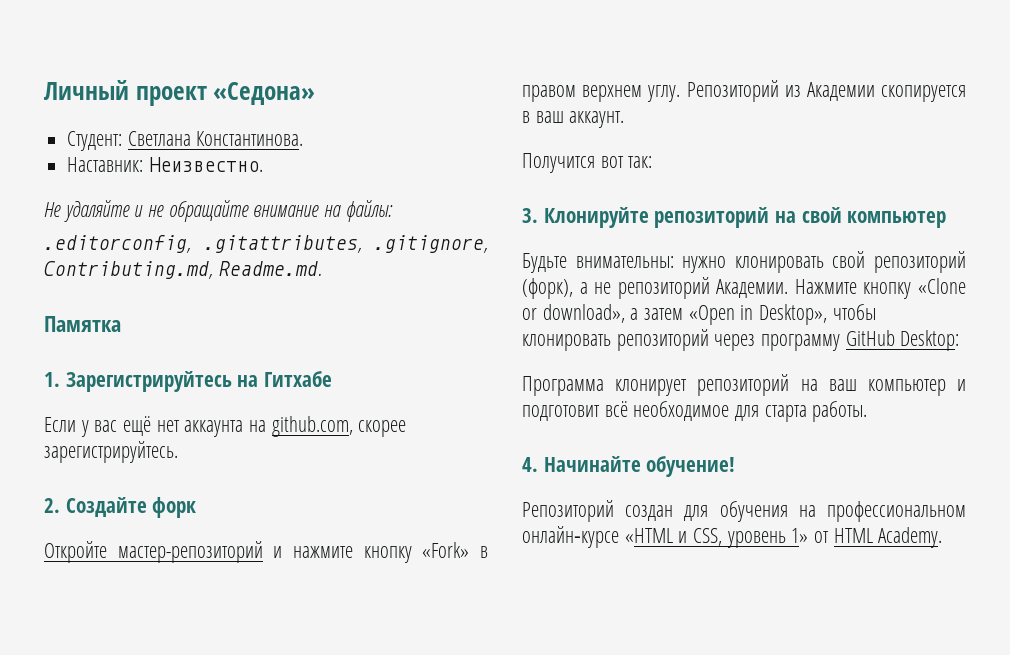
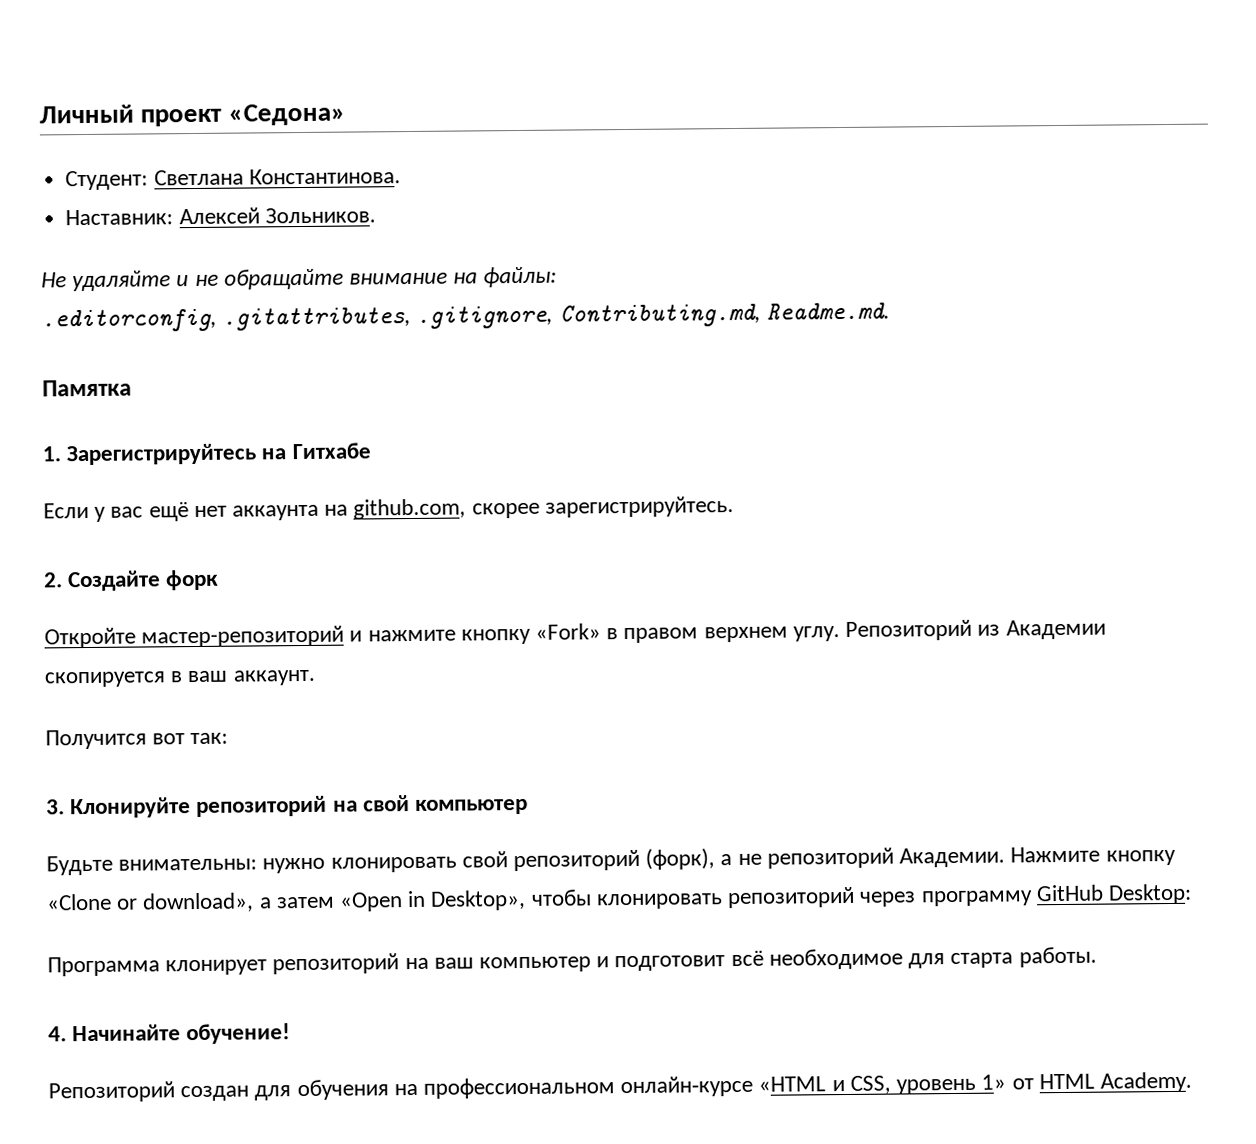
- Наставник: Неизвестно.
+ Наставник: Алексей Зольников.

